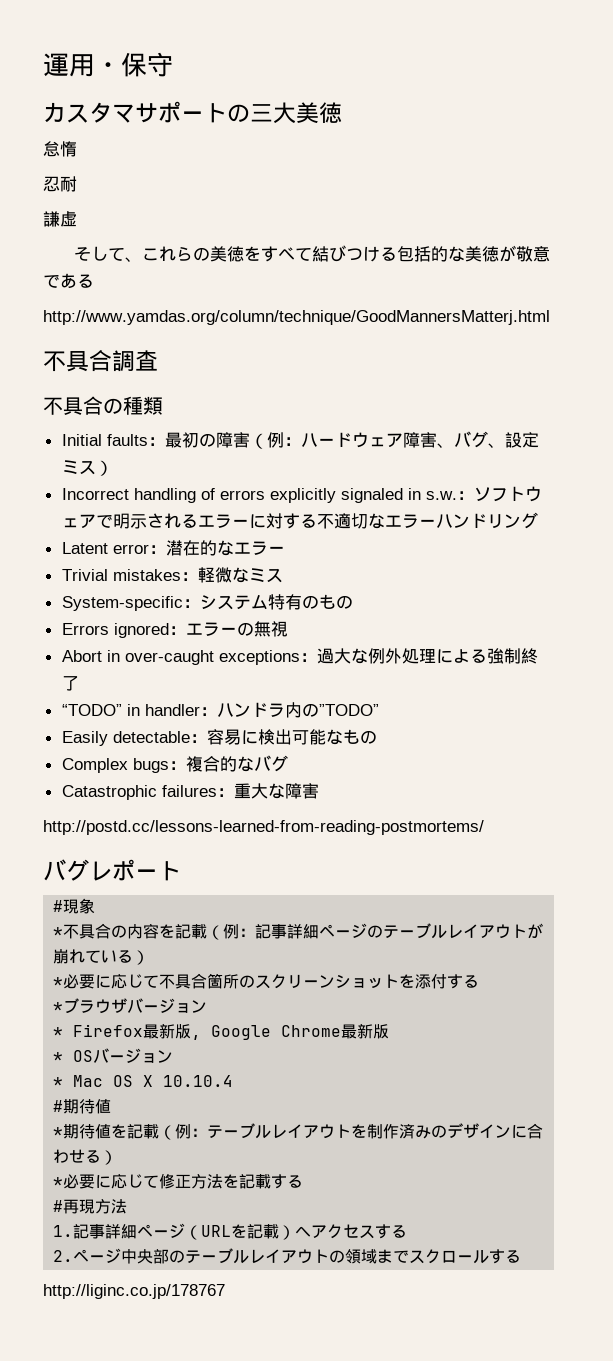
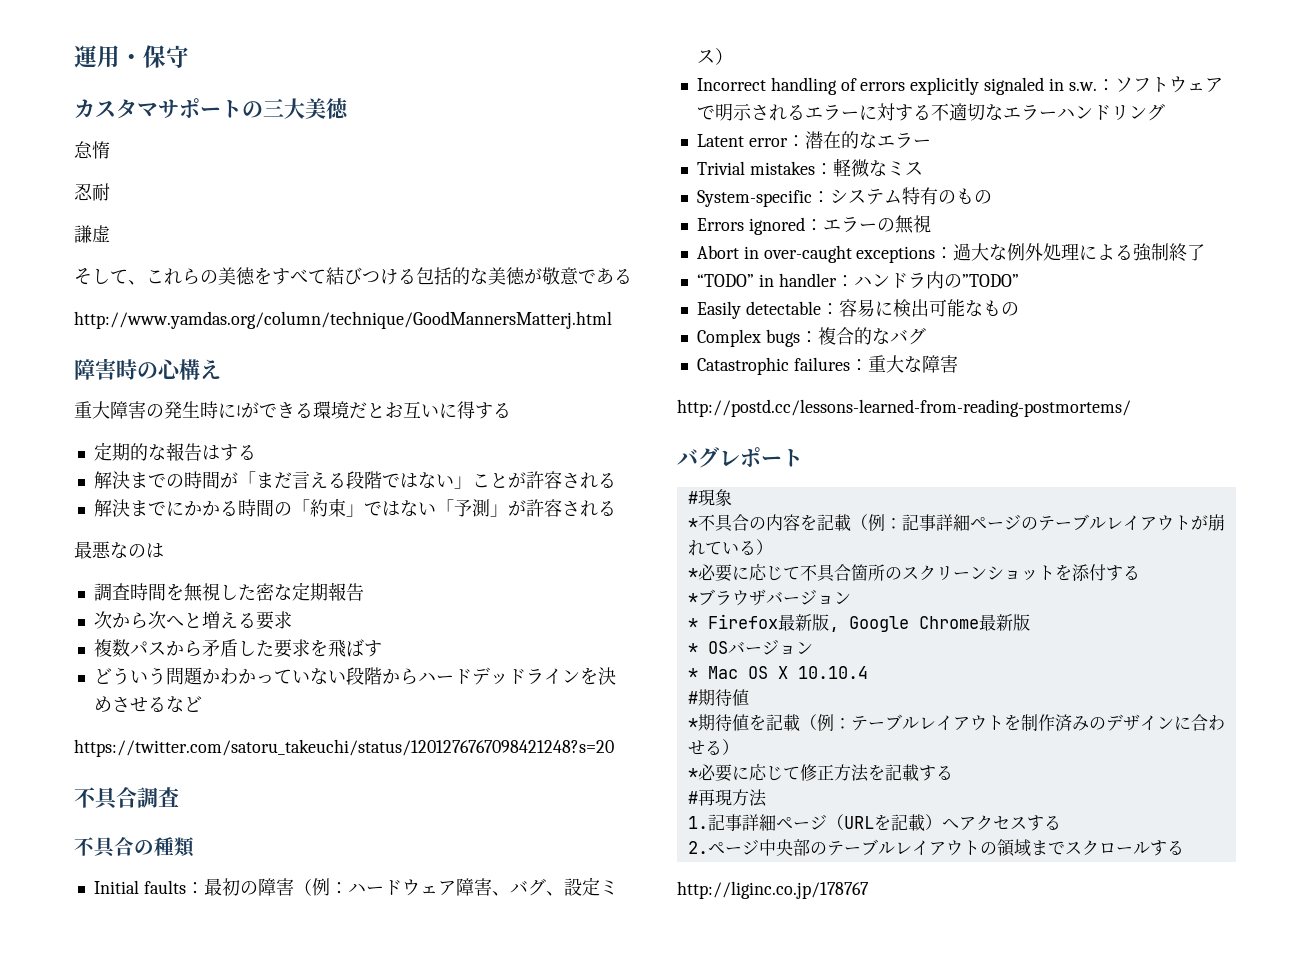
+ 障害時の心構え
+ 重大障害の発生時に↓ができる環境だとお互いに得する
+ 定期的な報告はする
+ 解決までの時間が「まだ言える段階ではない」ことが許容される
+ 解決までにかかる時間の「約束」ではない「予測」が許容される
+ 最悪なのは
+ 調査時間を無視した密な定期報告
+ 次から次へと増える要求
+ 複数パスから矛盾した要求を飛ばす
+ どういう問題かわかっていない段階からハードデッドラインを決めさせるなど
+ https://twitter.com/satoru_takeuchi/status/1201276767098421248?s=20

